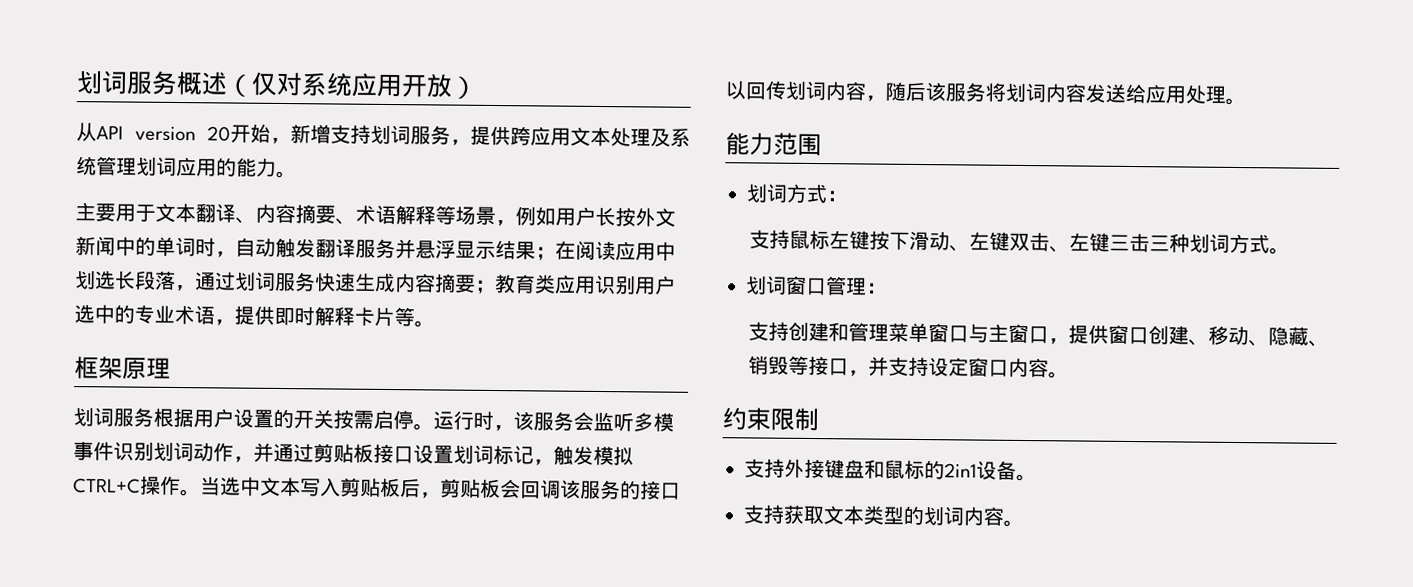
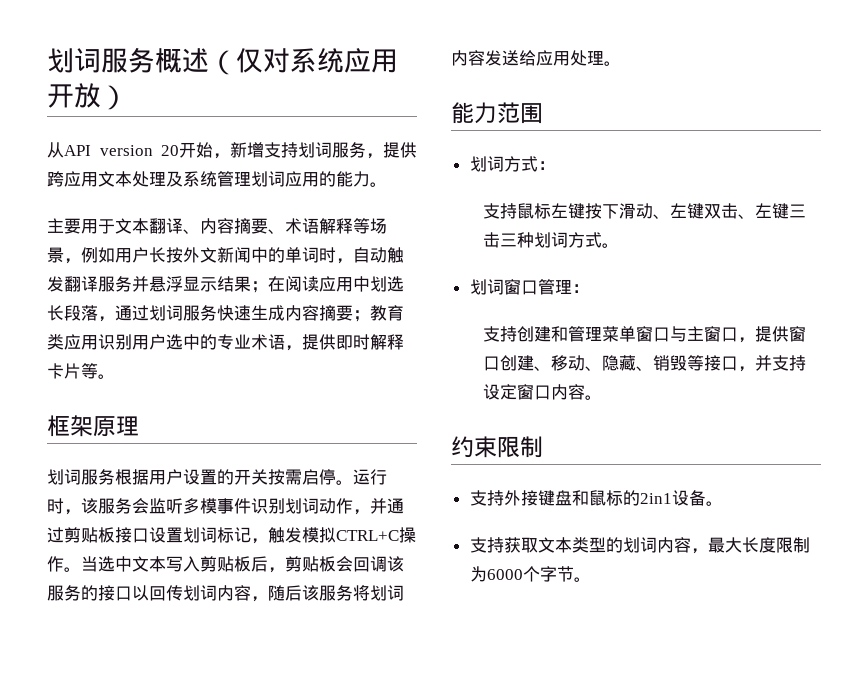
- 支持获取文本类型的划词内容。
+ 支持获取文本类型的划词内容，最大长度限制为6000个字节。

